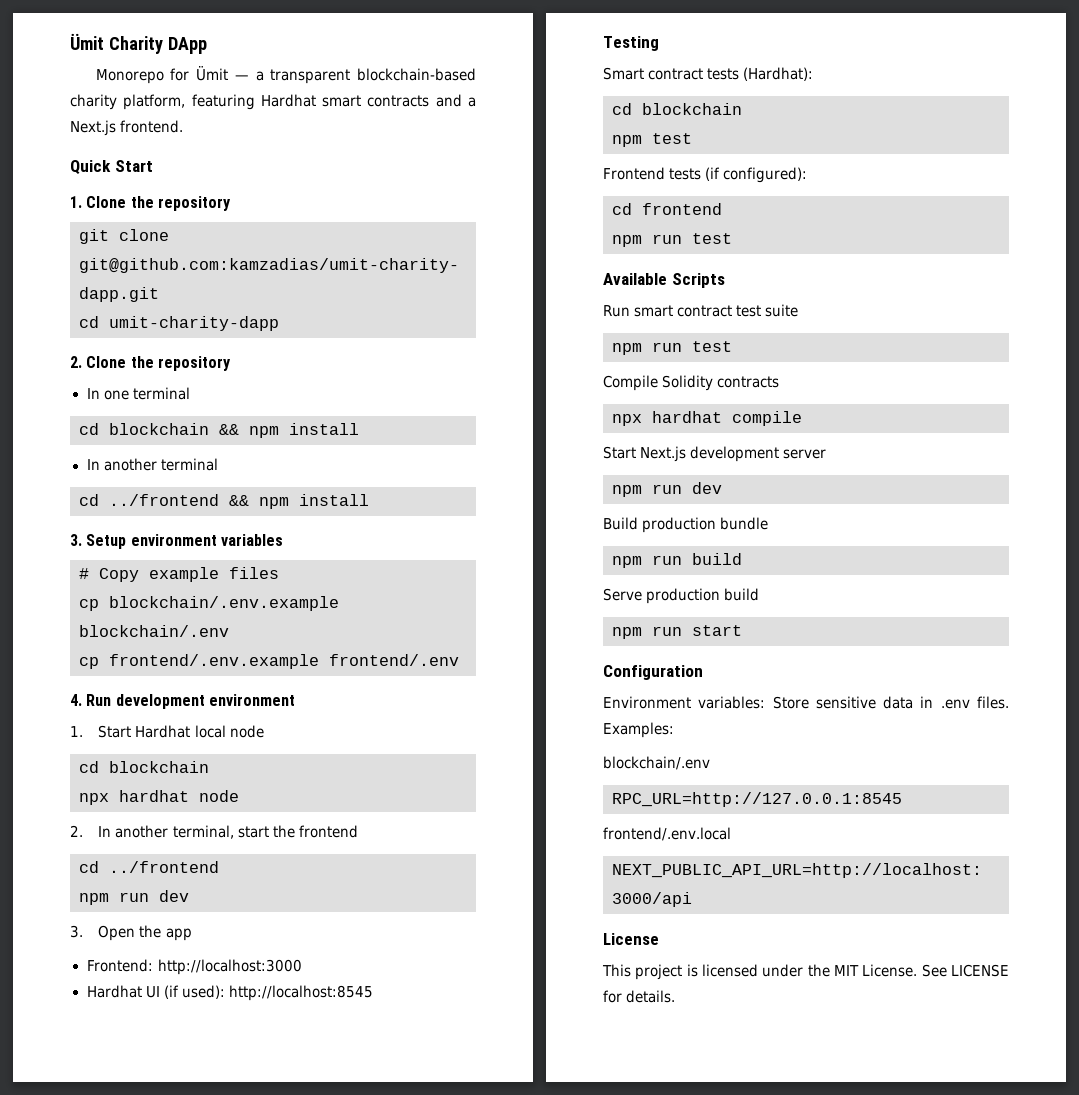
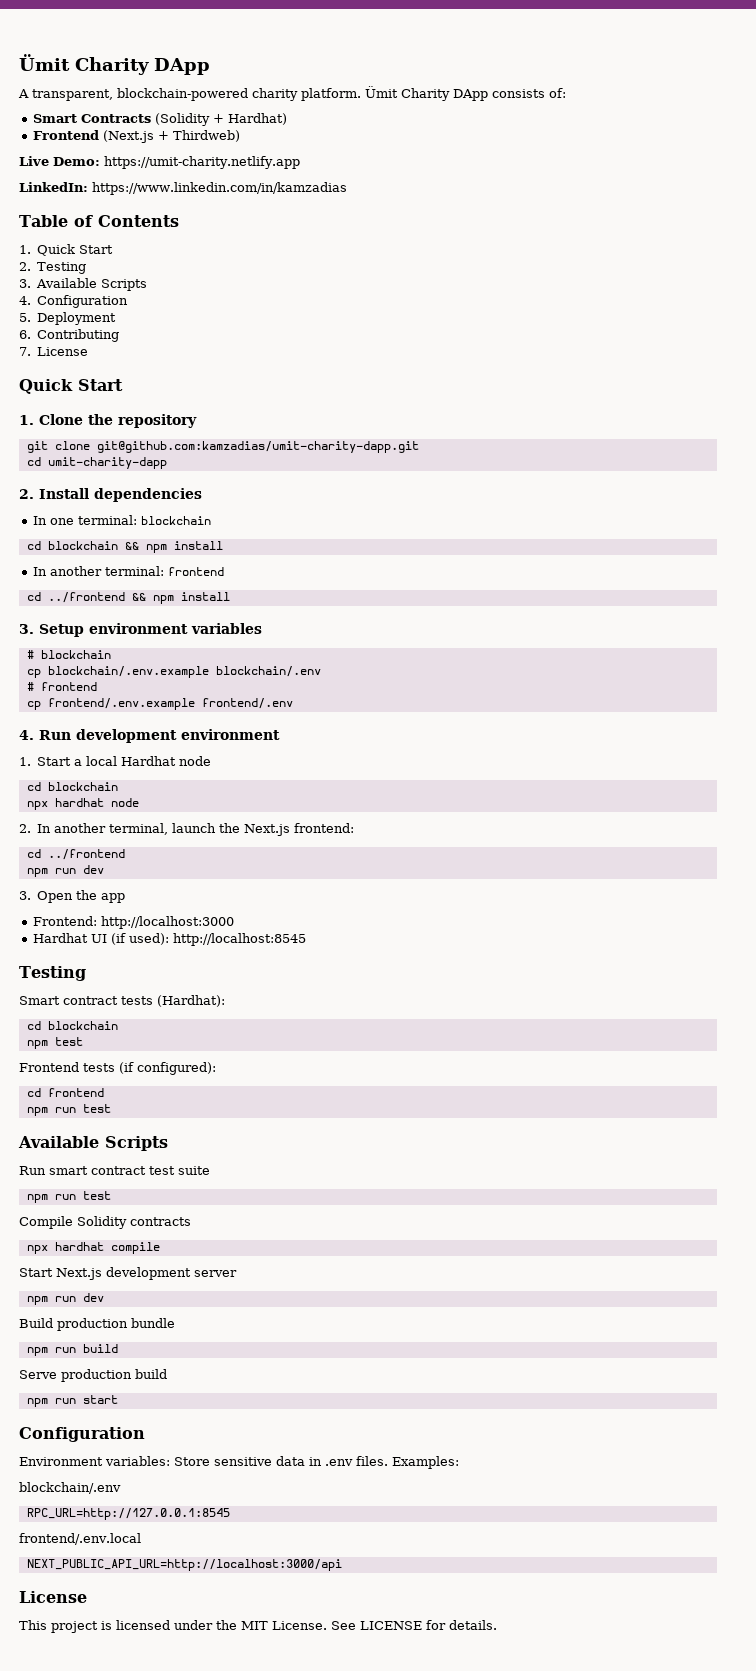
- Monorepo for Ümit — a transparent blockchain-based charity platform, featuring Hardhat smart contracts and a Next.js frontend.
+ A transparent, blockchain-powered charity platform. Ümit Charity DApp consists of:
+ Smart Contracts (Solidity + Hardhat)
+ Frontend (Next.js + Thirdweb)
+ Live Demo: https://umit-charity.netlify.app
+ LinkedIn: https://www.linkedin.com/in/kamzadias
+ Table of Contents
+ 1. Quick Start
+ 2. Testing
+ 3. Available Scripts
+ 4. Configuration
+ 5. Deployment
+ 6. Contributing
+ 7. License
- 2. Clone the repository
+ 2. Install dependencies
- In one terminal
+ In one terminal: blockchain
- In another terminal
+ In another terminal: frontend
- # Copy example files
+ # blockchain
+ # frontend
- 1. Start Hardhat local node
+ 1. Start a local Hardhat node
- 2. In another terminal, start the frontend
+ 2. In another terminal, launch the Next.js frontend:

